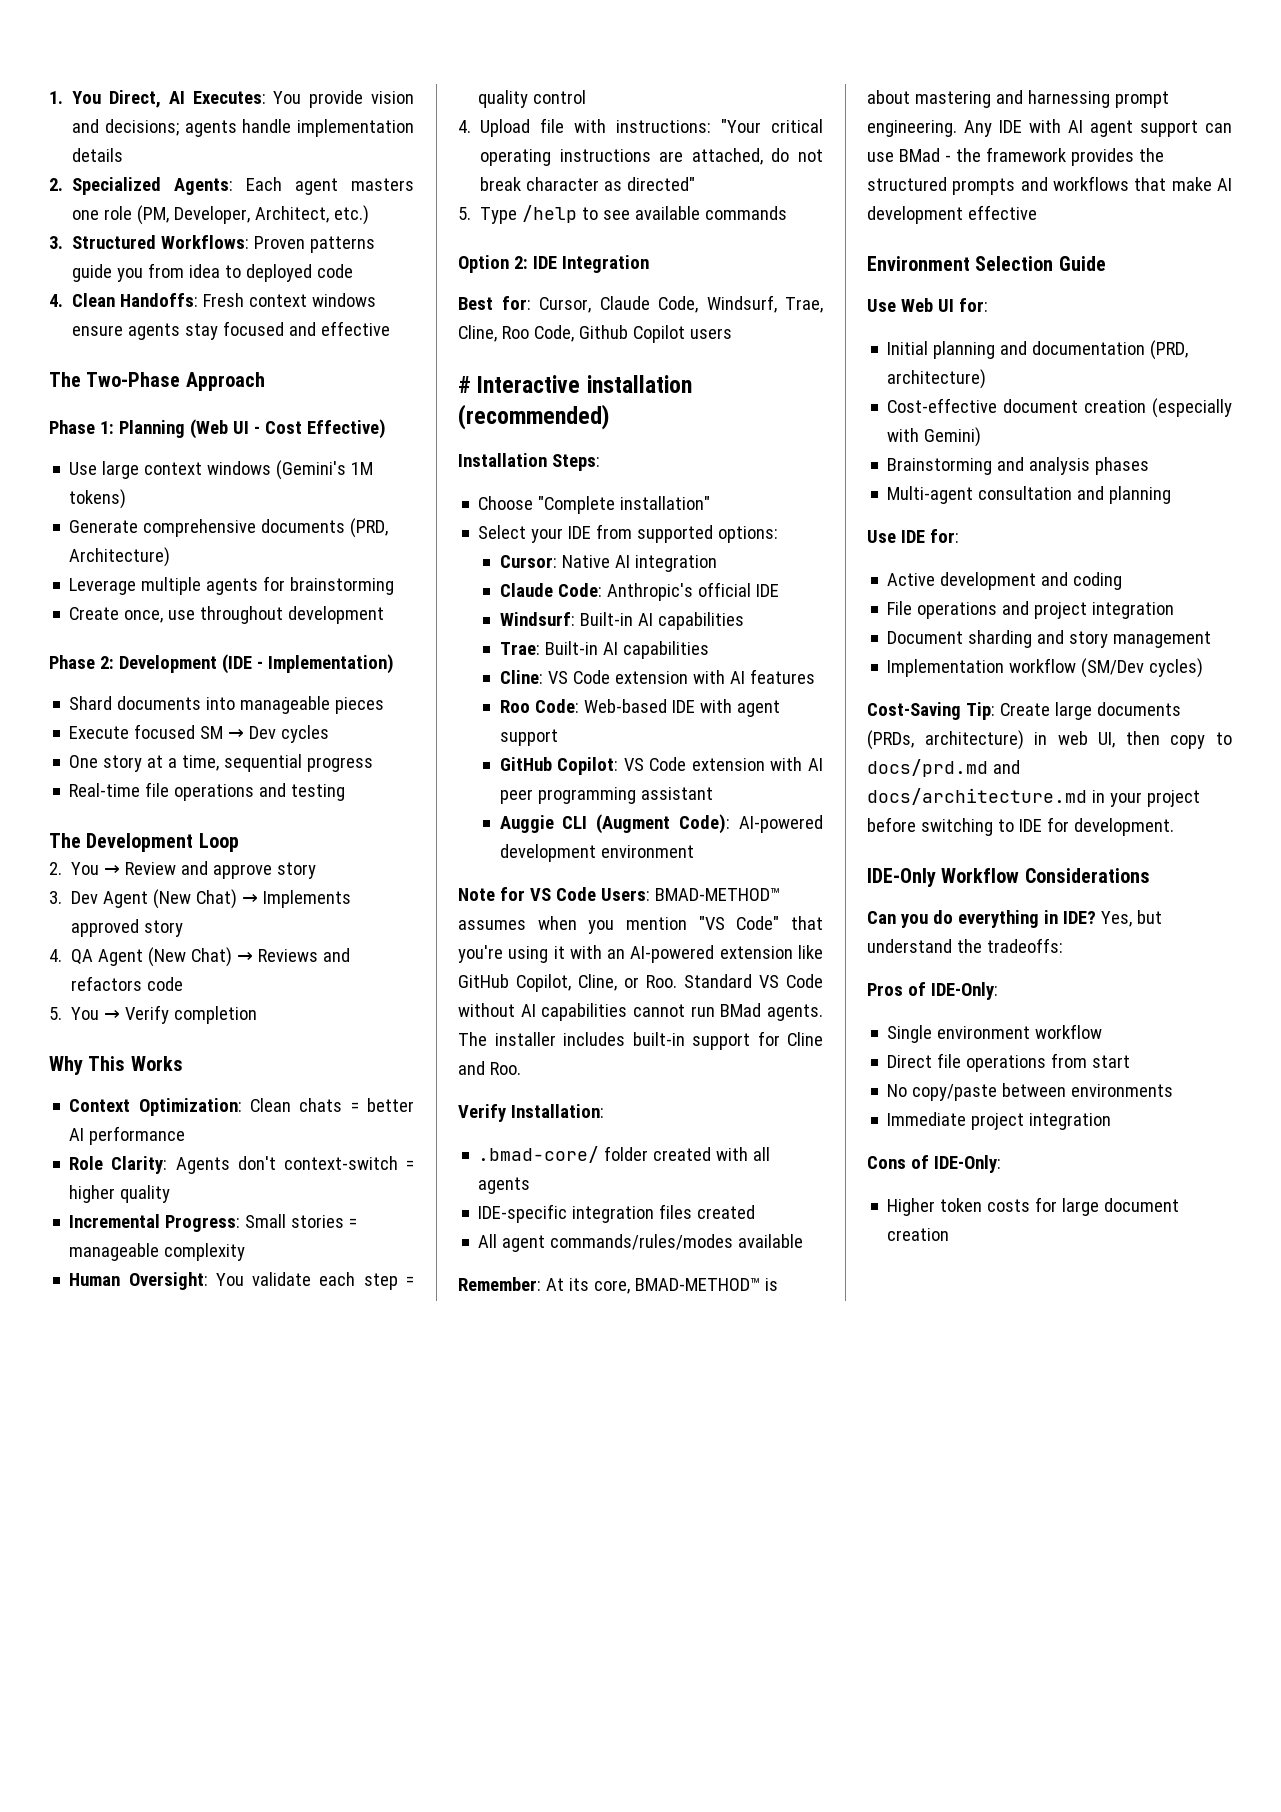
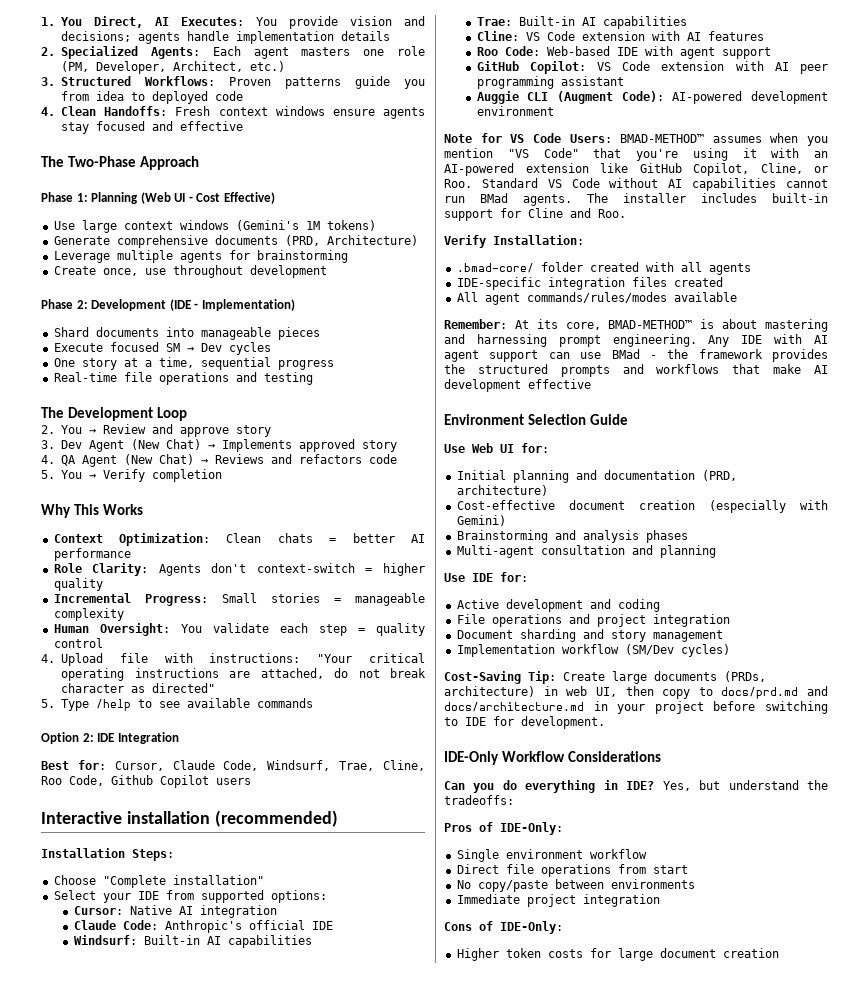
- # Interactive installation (recommended)
+ Interactive installation (recommended)

